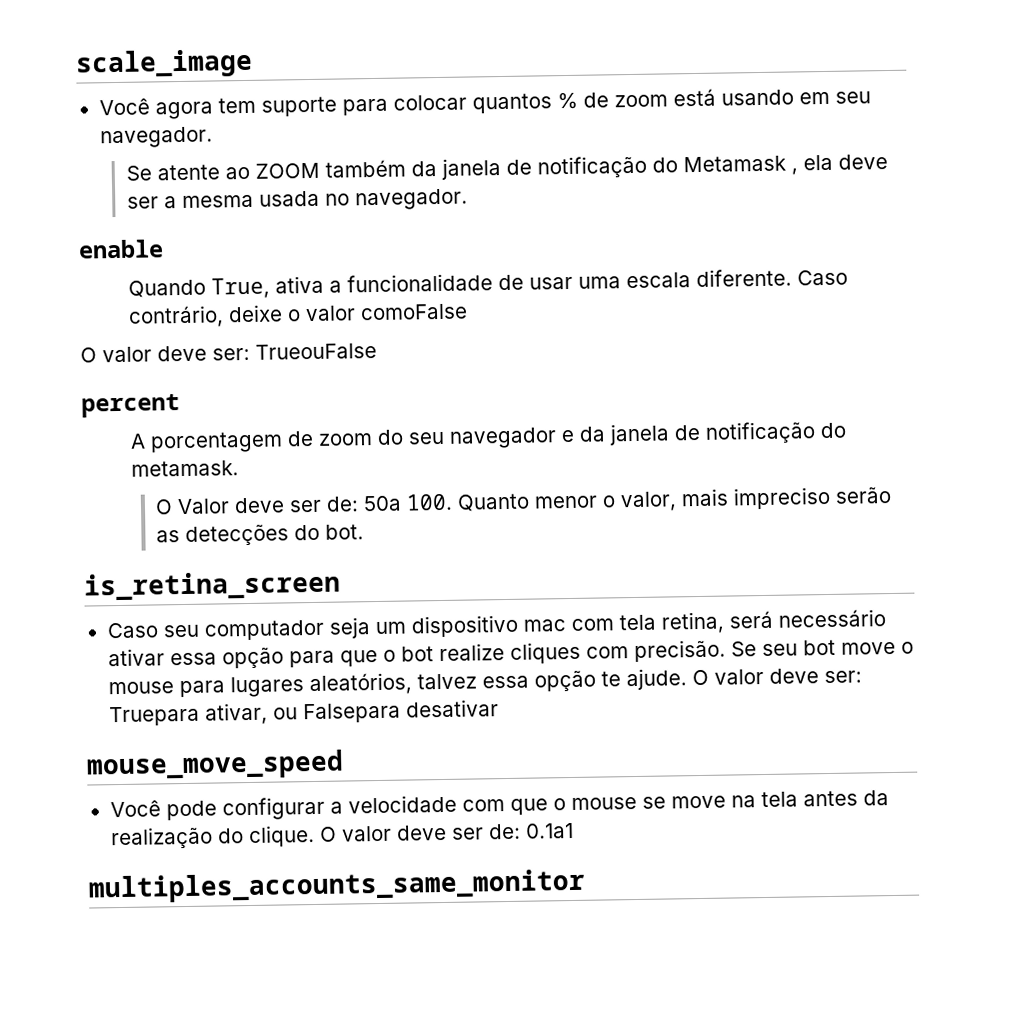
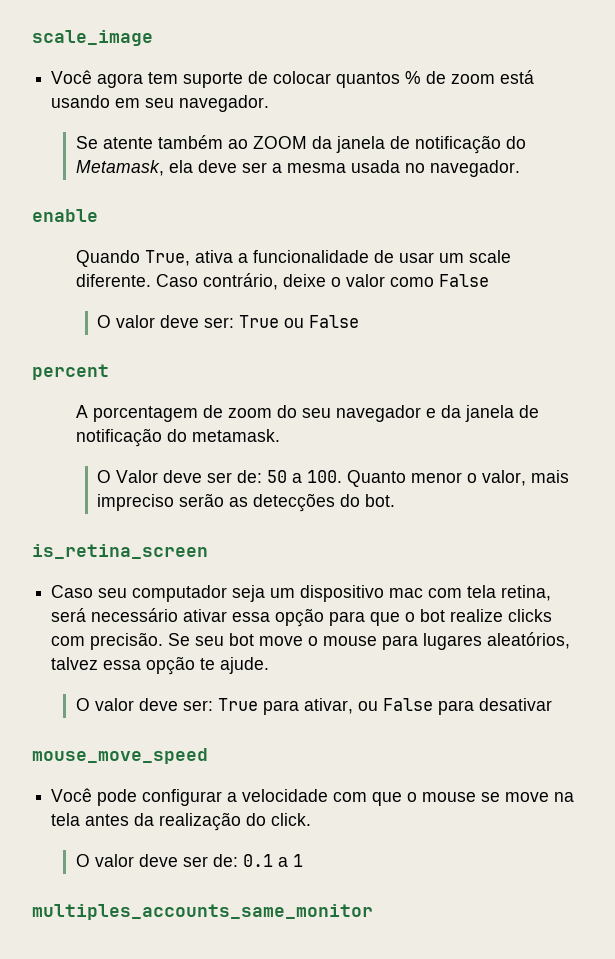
- Você agora tem suporte para colocar quantos % de zoom está usando em seu navegador.
+ Você agora tem suporte de colocar quantos % de zoom está usando em seu navegador.
- Se atente ao ZOOM também da janela de notificação do Metamask , ela deve ser a mesma usada no navegador.
+ Se atente também ao ZOOM da janela de notificação do Metamask, ela deve ser a mesma usada no navegador.
- Quando True, ativa a funcionalidade de usar uma escala diferente.
+ Quando True, ativa a funcionalidade de usar um scale diferente.
- Caso contrário, deixe o valor comoFalse
- O valor deve ser: TrueouFalse
+ Caso contrário, deixe o valor como False
+ O valor deve ser: True ou False
- O Valor deve ser de: 50a 100. Quanto menor o valor, mais impreciso serão as detecções do bot.
+ O Valor deve ser de: 50 a 100. Quanto menor o valor, mais impreciso serão as detecções do bot.
- Caso seu computador seja um dispositivo mac com tela retina, será necessário ativar essa opção para que o bot realize cliques com precisão.
+ Caso seu computador seja um dispositivo mac com tela retina, será necessário ativar essa opção para que o bot realize clicks com precisão.
- Se seu bot move o mouse para lugares aleatórios, talvez essa opção te ajude. O valor deve ser: Truepara ativar, ou Falsepara desativar
+ Se seu bot move o mouse para lugares aleatórios, talvez essa opção te ajude.
+ O valor deve ser: True para ativar, ou False para desativar
- Você pode configurar a velocidade com que o mouse se move na tela antes da realização do clique. O valor deve ser de: 0.1a1
+ Você pode configurar a velocidade com que o mouse se move na tela antes da realização do click.
+ O valor deve ser de: 0.1 a 1

